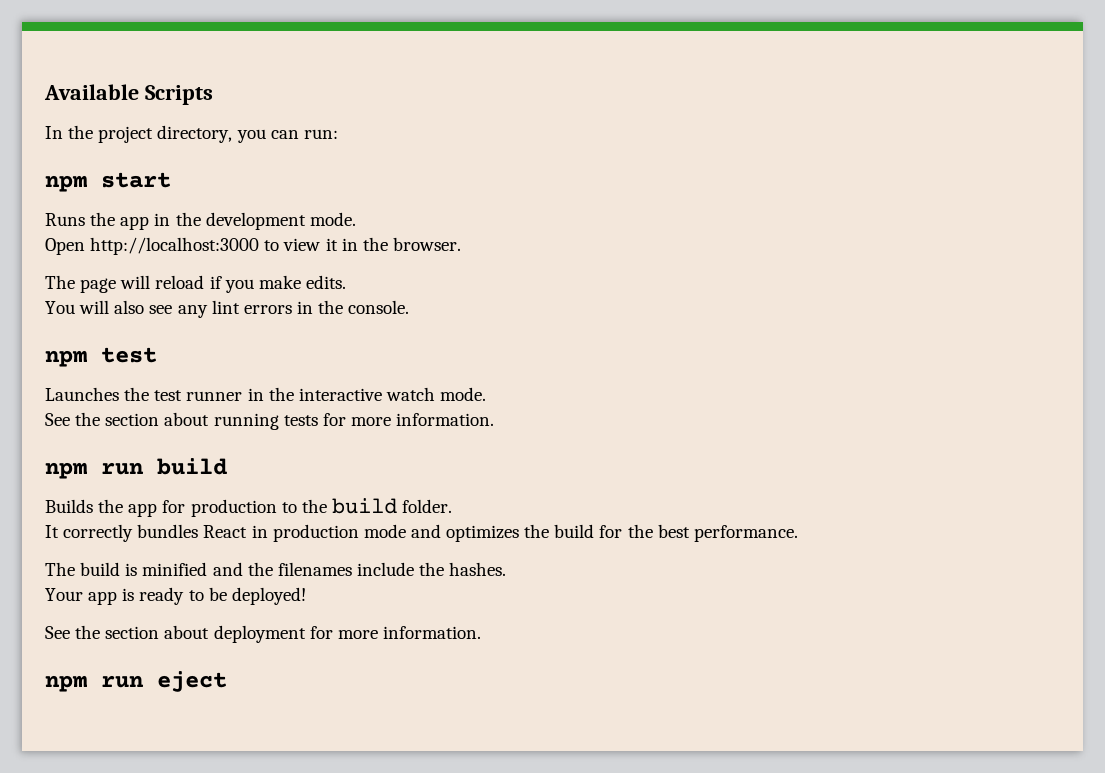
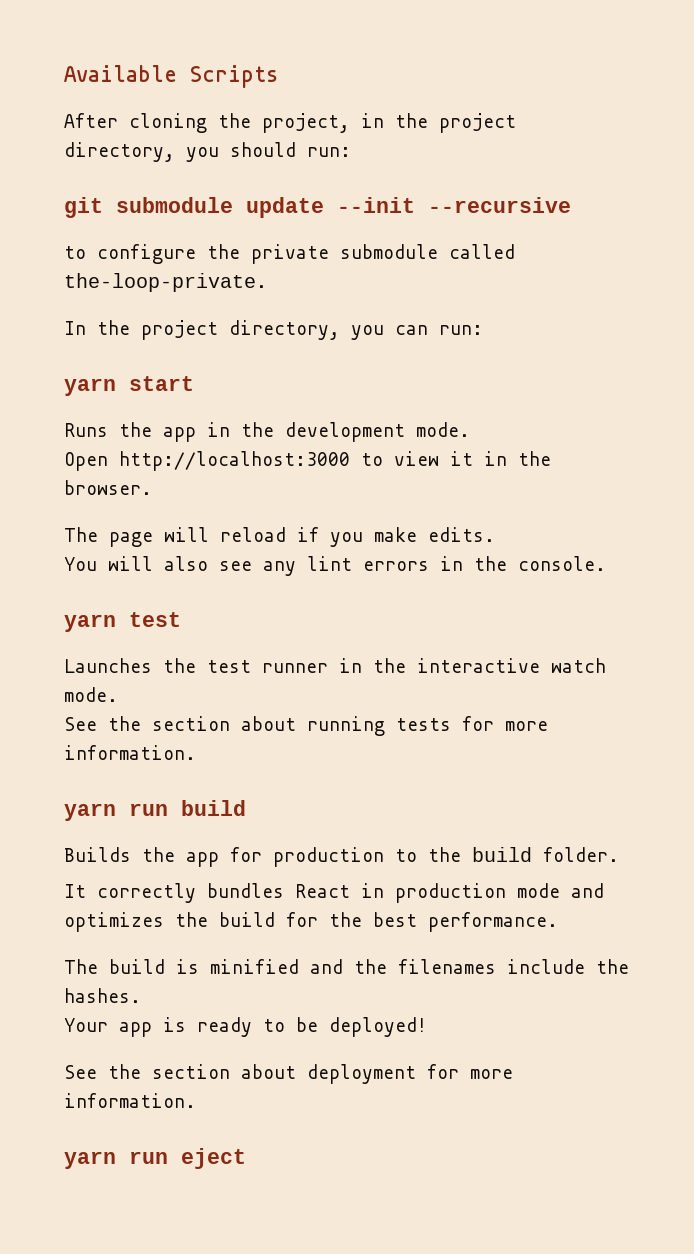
+ After cloning the project, in the project directory, you should run:
+ git submodule update --init --recursive
+ to configure the private submodule called the-loop-private.
- npm start
+ yarn start
- npm test
+ yarn test
- npm run build
+ yarn run build
- npm run eject
+ yarn run eject

